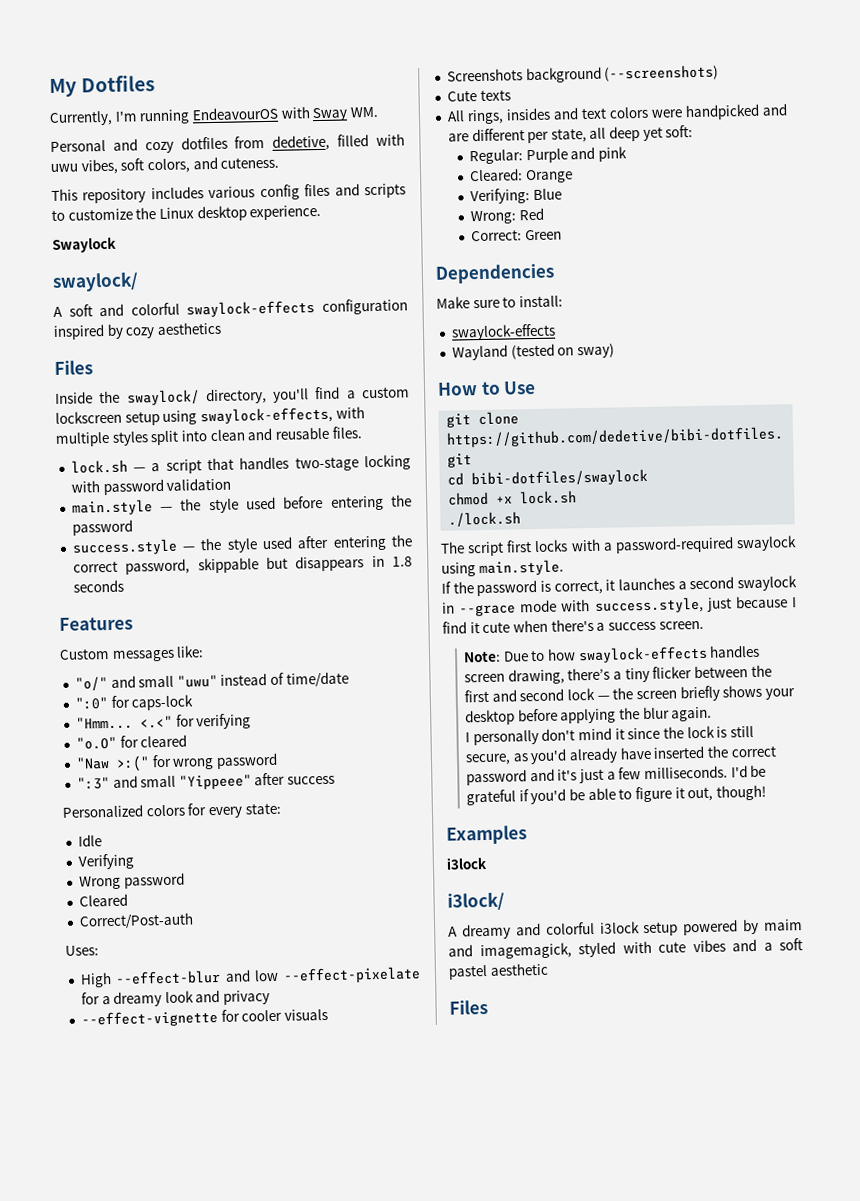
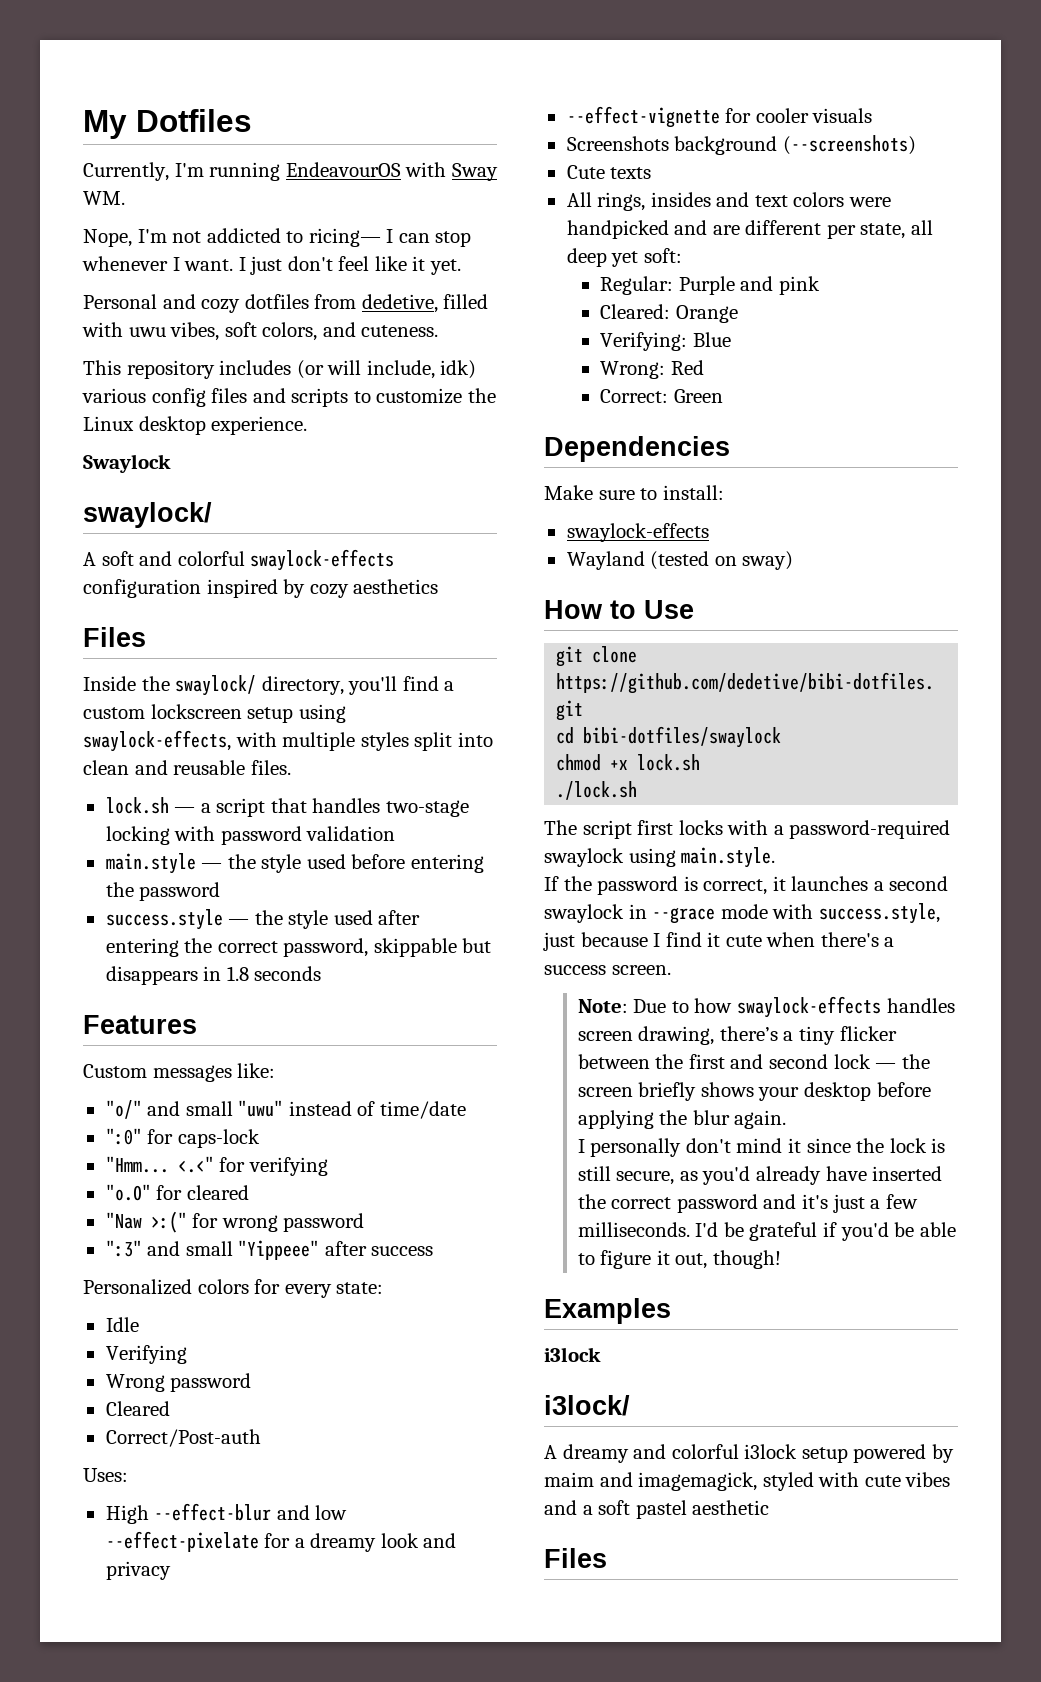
+ Nope, I'm not addicted to ricing— I can stop whenever I want. I just don't feel like it yet.
- This repository includes various config files and scripts to customize the Linux desktop experience.
+ This repository includes (or will include, idk) various config files and scripts to customize the Linux desktop experience.

